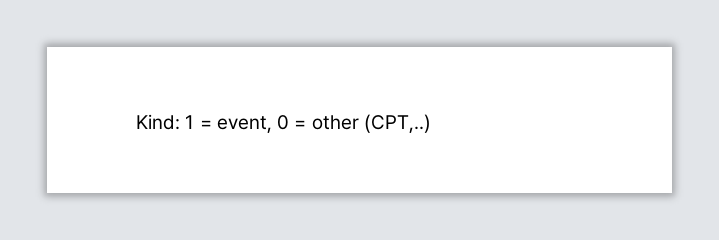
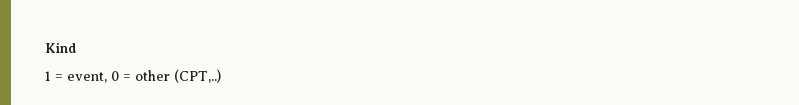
- Kind: 1 = event, 0 = other (CPT,..)
+ Kind
+ 1 = event, 0 = other (CPT,..)

